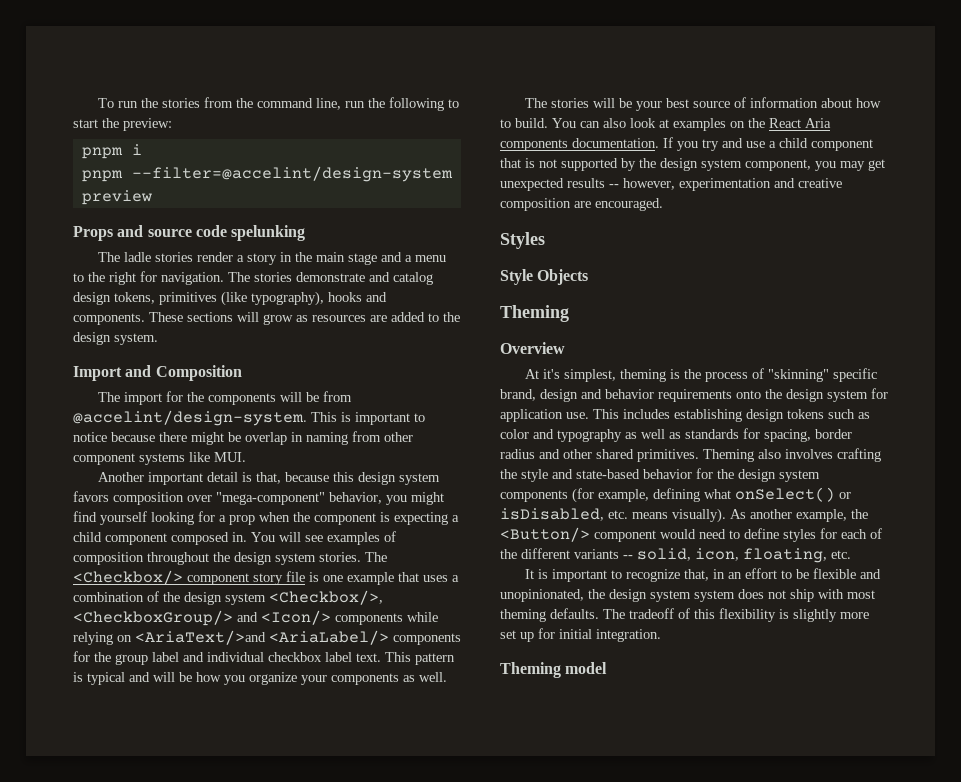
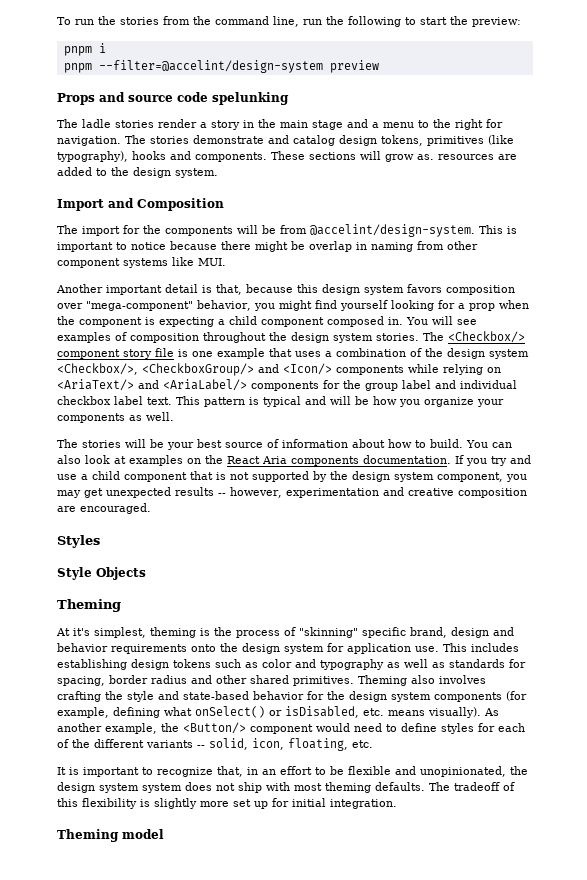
- These sections will grow as resources are added to the design system.
+ These sections will grow as. resources are added to the design system.
- The <Checkbox/> component story file is one example that uses a combination of the design system <Checkbox/>, <CheckboxGroup/> and <Icon/> components while relying on <AriaText/>and <AriaLabel/> components for the group label and individual checkbox label text.
+ The <Checkbox/> component story file is one example that uses a combination of the design system <Checkbox/>, <CheckboxGroup/> and <Icon/> components while relying on <AriaText/> and <AriaLabel/> components for the group label and individual checkbox label text.
- Overview

